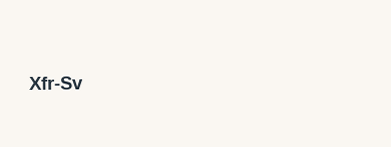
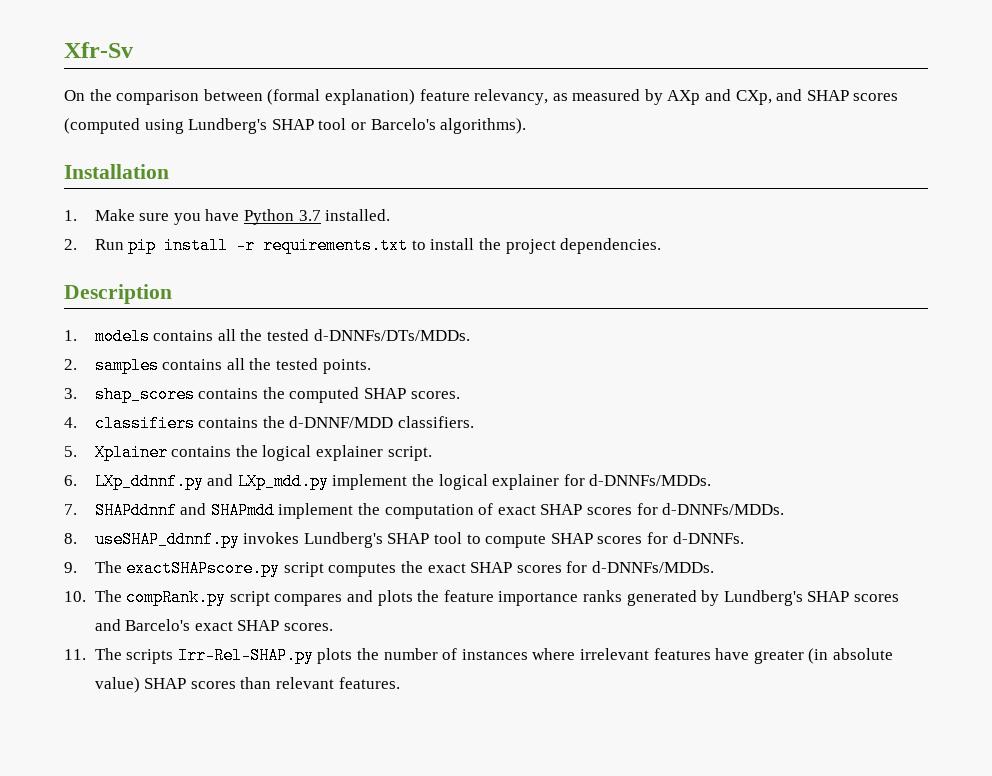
+ On the comparison between (formal explanation) feature relevancy, as measured by AXp and CXp, and SHAP scores (computed using Lundberg's SHAP tool or Barcelo's algorithms).
+ Installation
+ 1. Make sure you have Python 3.7 installed.
+ 2. Run pip install -r requirements.txt to install the project dependencies.
+ Description
+ 1. models contains all the tested d-DNNFs/DTs/MDDs.
+ 2. samples contains all the tested points.
+ 3. shap_scores contains the computed SHAP scores.
+ 4. classifiers contains the d-DNNF/MDD classifiers.
+ 5. Xplainer contains the logical explainer script.
+ 6. LXp_ddnnf.py and LXp_mdd.py implement the logical explainer for d-DNNFs/MDDs.
+ 7. SHAPddnnf and SHAPmdd implement the computation of exact SHAP scores for d-DNNFs/MDDs.
+ 8. useSHAP_ddnnf.py invokes Lundberg's SHAP tool to compute SHAP scores for d-DNNFs.
+ 9. The exactSHAPscore.py script computes the exact SHAP scores for d-DNNFs/MDDs.
+ 10. The compRank.py script compares and plots the feature importance ranks generated by Lundberg's SHAP scores and Barcelo's exact SHAP scores.
+ 11. The scripts Irr-Rel-SHAP.py plots the number of instances where irrelevant features have greater (in absolute value) SHAP scores than relevant features.

